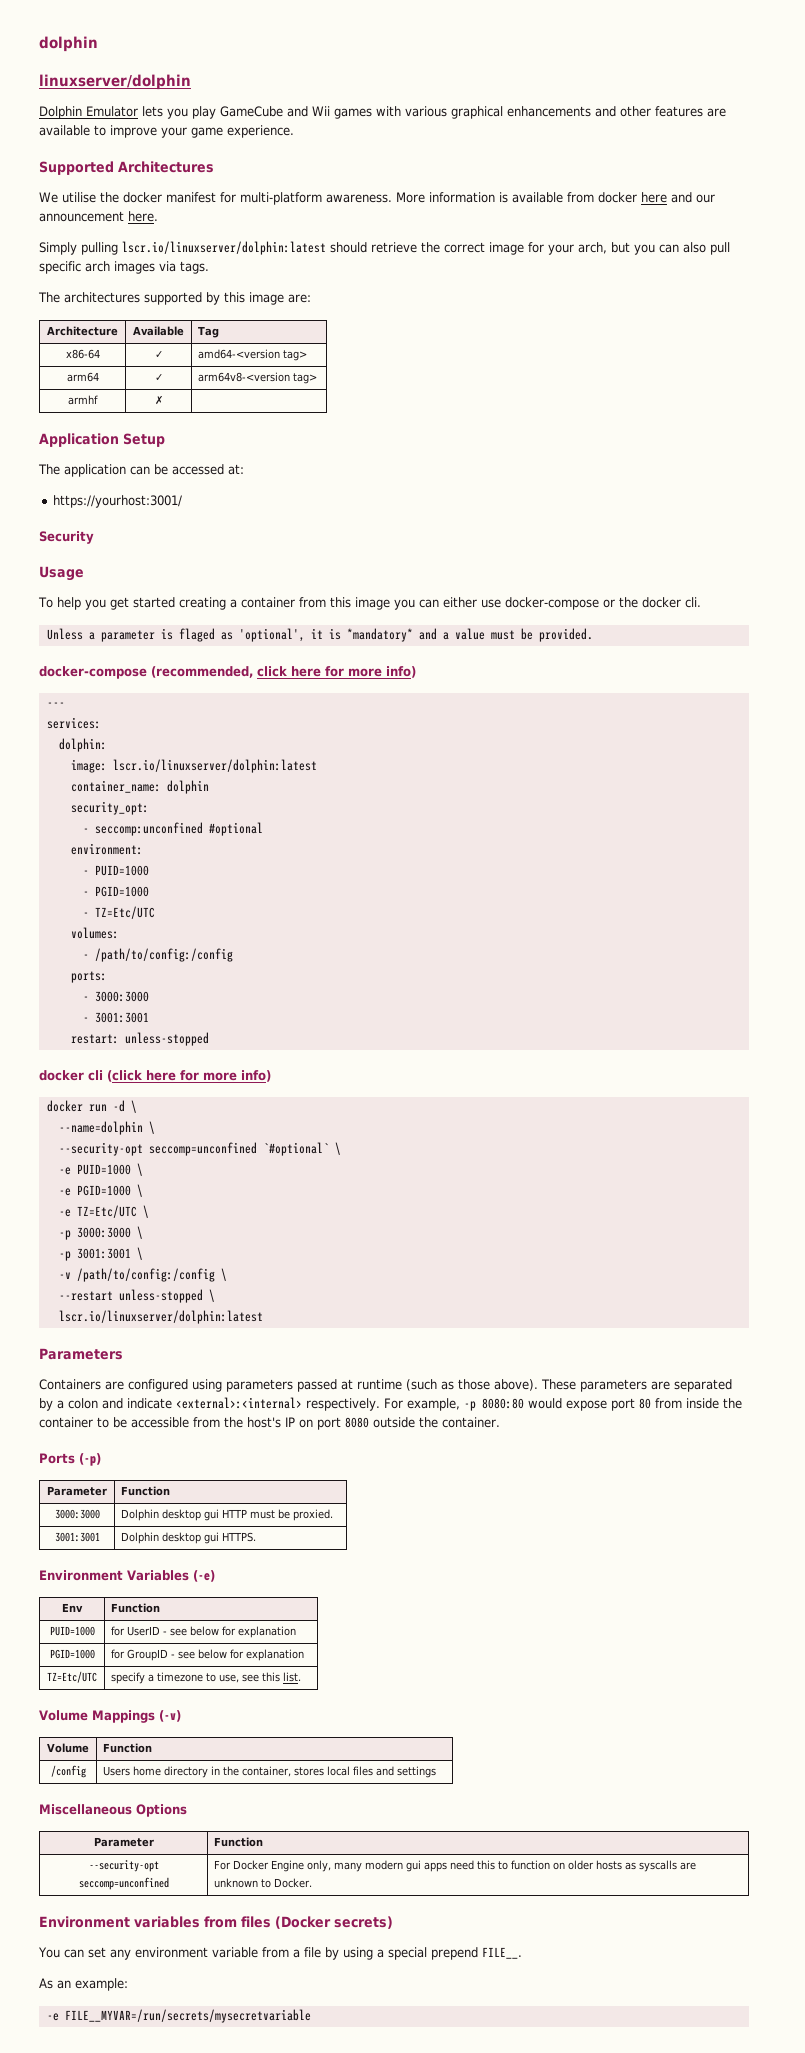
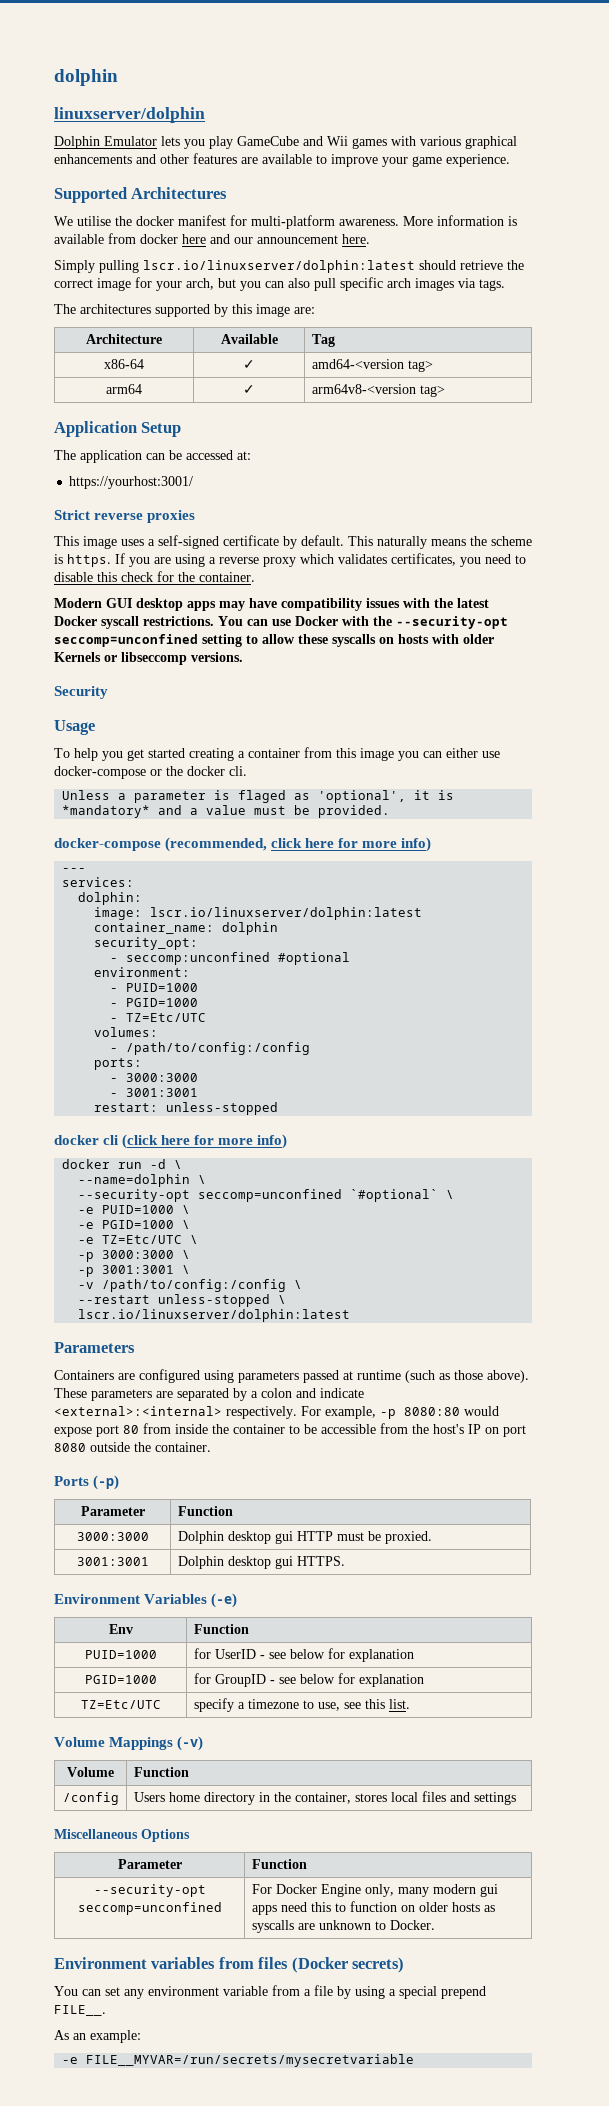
- armhf | ✗ |
+ Strict reverse proxies
+ This image uses a self-signed certificate by default. This naturally means the scheme is https. If you are using a reverse proxy which validates certificates, you need to disable this check for the container.
+ Modern GUI desktop apps may have compatibility issues with the latest Docker syscall restrictions. You can use Docker with the --security-opt seccomp=unconfined setting to allow these syscalls on hosts with older Kernels or libseccomp versions.

